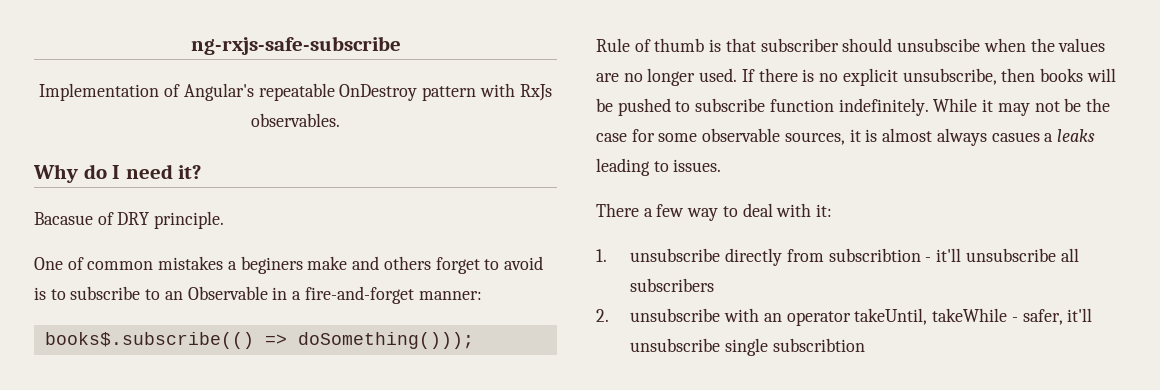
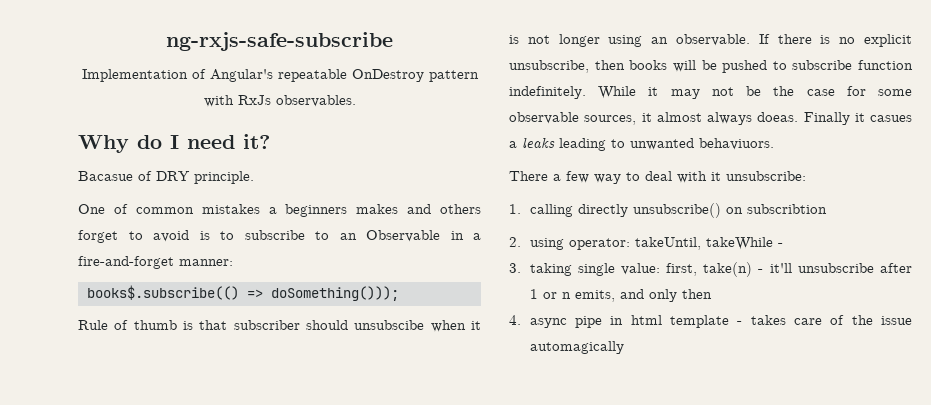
- One of common mistakes a beginers make and others forget to avoid is to subscribe to an Observable in a fire-and-forget manner:
+ One of common mistakes a beginners makes and others forget to avoid is to subscribe to an Observable in a fire-and-forget manner:
- Rule of thumb is that subscriber should unsubscibe when the values are no longer used.
+ Rule of thumb is that subscriber should unsubscibe when it is not longer using an observable.
- While it may not be the case for some observable sources, it is almost always casues a leaks leading to issues.
+ While it may not be the case for some observable sources, it almost always doeas. Finally it casues a leaks leading to unwanted behaviuors.
- There a few way to deal with it:
+ There a few way to deal with it unsubscribe:
- 1. unsubscribe directly from subscribtion - it'll unsubscribe all subscribers
- 2. unsubscribe with an operator takeUntil, takeWhile - safer, it'll unsubscribe single subscribtion
+ 1. calling directly unsubscribe() on subscribtion
+ 2. using operator: takeUntil, takeWhile -
+ 3. taking single value: first, take(n) - it'll unsubscribe after 1 or n emits, and only then
+ 4. async pipe in html template - takes care of the issue automagically

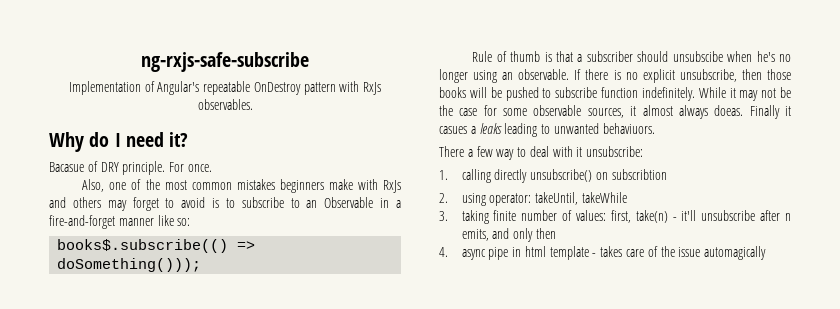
- Bacasue of DRY principle.
- One of common mistakes a beginners makes and others forget to avoid is to subscribe to an Observable in a fire-and-forget manner:
+ Bacasue of DRY principle. For once.
+ Also, one of the most common mistakes beginners make with RxJs and others may forget to avoid is to subscribe to an Observable in a fire-and-forget manner like so:
- Rule of thumb is that subscriber should unsubscibe when it is not longer using an observable.
+ Rule of thumb is that a subscriber should unsubscibe when he's no longer using an observable.
- If there is no explicit unsubscribe, then books will be pushed to subscribe function indefinitely.
+ If there is no explicit unsubscribe, then those books will be pushed to subscribe function indefinitely.
- 2. using operator: takeUntil, takeWhile -
+ 2. using operator: takeUntil, takeWhile
- 3. taking single value: first, take(n) - it'll unsubscribe after 1 or n emits, and only then
+ 3. taking finite number of values: first, take(n) - it'll unsubscribe after n emits, and only then

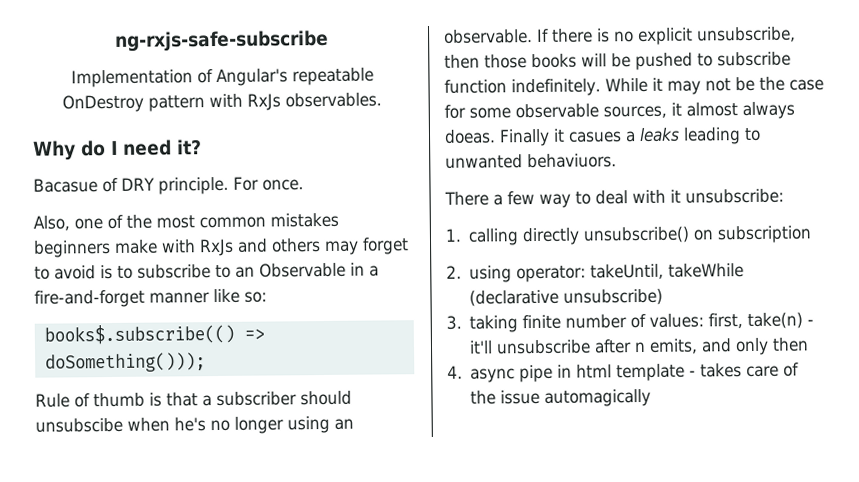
- 1. calling directly unsubscribe() on subscribtion
+ 1. calling directly unsubscribe() on subscription
- 2. using operator: takeUntil, takeWhile
+ 2. using operator: takeUntil, takeWhile (declarative unsubscribe)

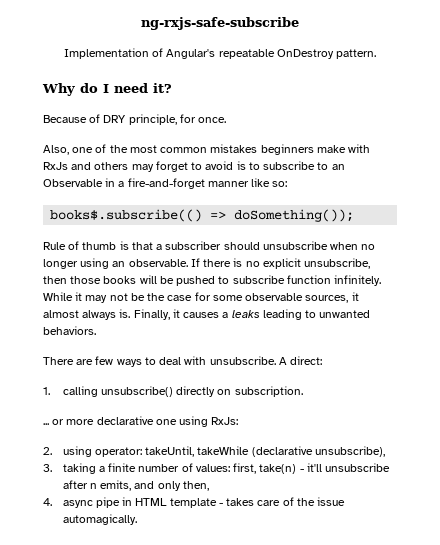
- Implementation of Angular's repeatable OnDestroy pattern with RxJs observables.
+ Implementation of Angular's repeatable OnDestroy pattern.
- Bacasue of DRY principle. For once.
+ Because of DRY principle, for once.
- books$.subscribe(() => doSomething()));
+ books$.subscribe(() => doSomething());
- Rule of thumb is that a subscriber should unsubscibe when he's no longer using an observable.
+ Rule of thumb is that a subscriber should unsubscribe when no longer using an observable.
- If there is no explicit unsubscribe, then those books will be pushed to subscribe function indefinitely.
+ If there is no explicit unsubscribe, then those books will be pushed to subscribe function infinitely.
- While it may not be the case for some observable sources, it almost always doeas. Finally it casues a leaks leading to unwanted behaviuors.
+ While it may not be the case for some observable sources, it almost always is. Finally, it causes a leaks leading to unwanted behaviors.
- There a few way to deal with it unsubscribe:
- 1. calling directly unsubscribe() on subscription
+ There are few ways to deal with unsubscribe. A direct:
+ 1. calling unsubscribe() directly on subscription.
+ ... or more declarative one using RxJs:
- 2. using operator: takeUntil, takeWhile (declarative unsubscribe)
+ 2. using operator: takeUntil, takeWhile (declarative unsubscribe),
- 3. taking finite number of values: first, take(n) - it'll unsubscribe after n emits, and only then
+ 3. taking a finite number of values: first, take(n) - it'll unsubscribe after n emits, and only then,
- 4. async pipe in html template - takes care of the issue automagically
+ 4. async pipe in HTML template - takes care of the issue automagically.

